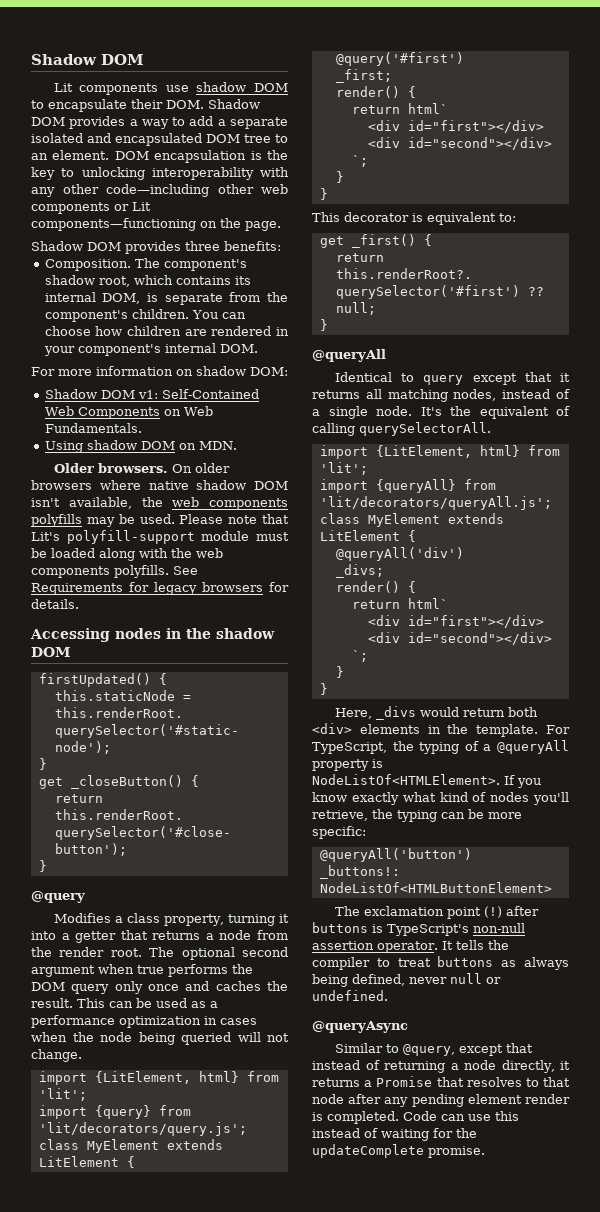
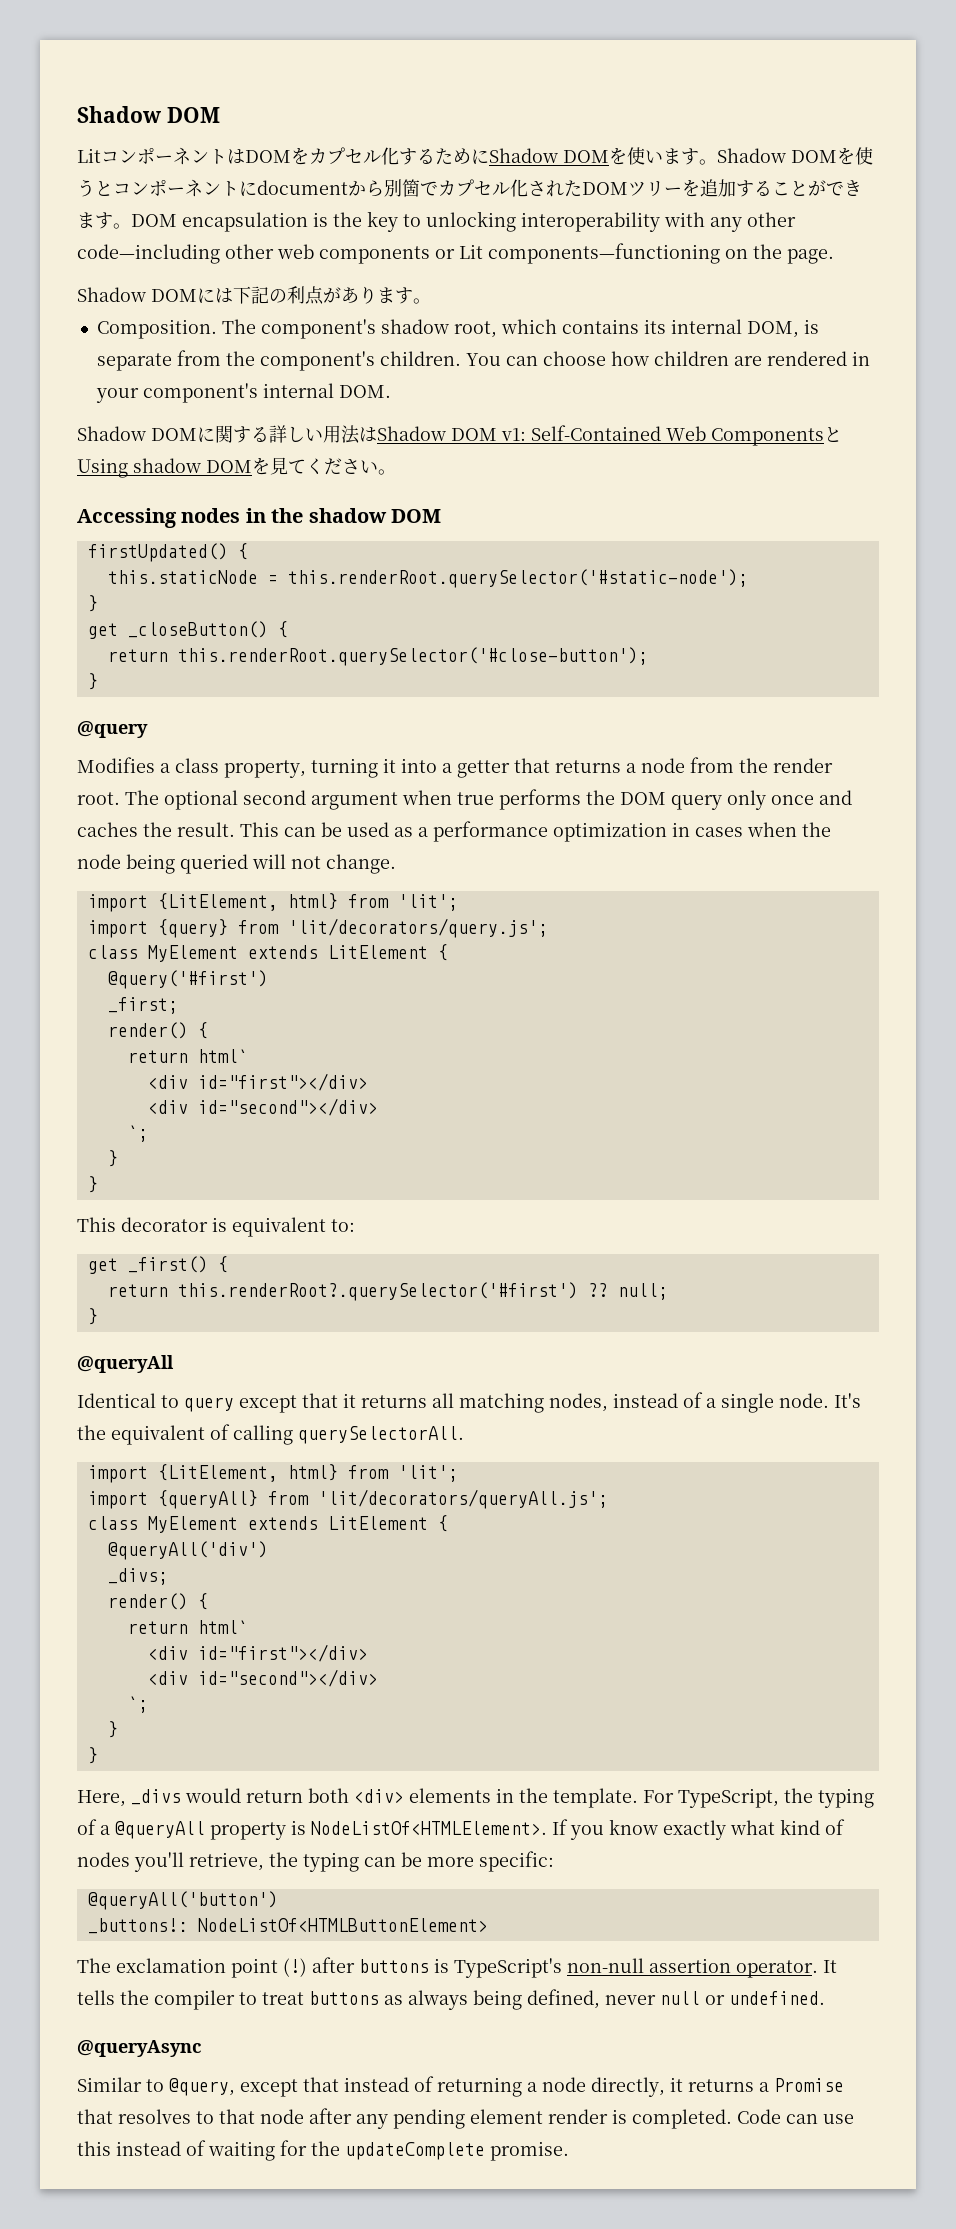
- Lit components use shadow DOM to encapsulate their DOM. Shadow DOM provides a way to add a separate isolated and encapsulated DOM tree to an element.
+ LitコンポーネントはDOMをカプセル化するためにShadow DOMを使います。Shadow DOMを使うとコンポーネントにdocumentから別箇でカプセル化されたDOMツリーを追加することができます。
- Shadow DOM provides three benefits:
+ Shadow DOMには下記の利点があります。
- For more information on shadow DOM:
- Shadow DOM v1: Self-Contained Web Components on Web Fundamentals.
- Using shadow DOM on MDN.
- Older browsers. On older browsers where native shadow DOM isn't available, the web components polyfills may be used. Please note that Lit's polyfill-support module must be loaded along with the web components polyfills. See Requirements for legacy browsers for details.
+ Shadow DOMに関する詳しい用法はShadow DOM v1: Self-Contained Web ComponentsとUsing shadow DOMを見てください。

